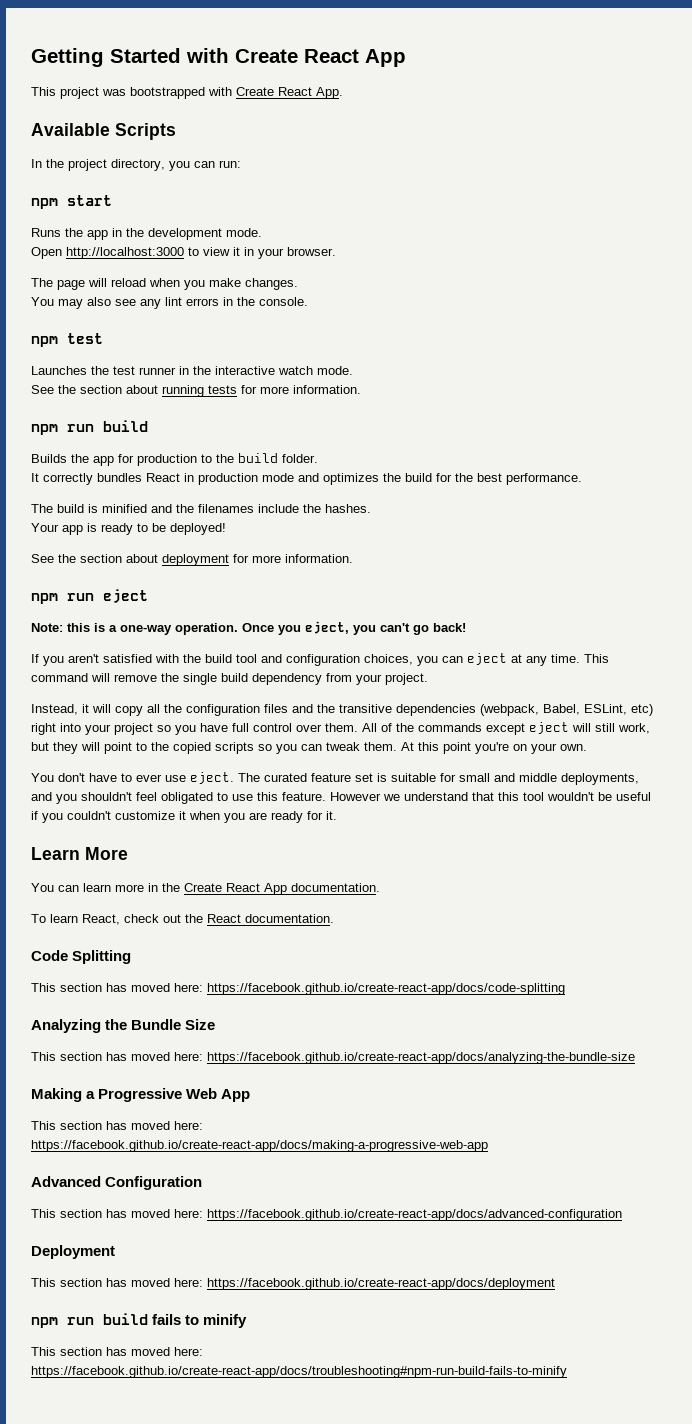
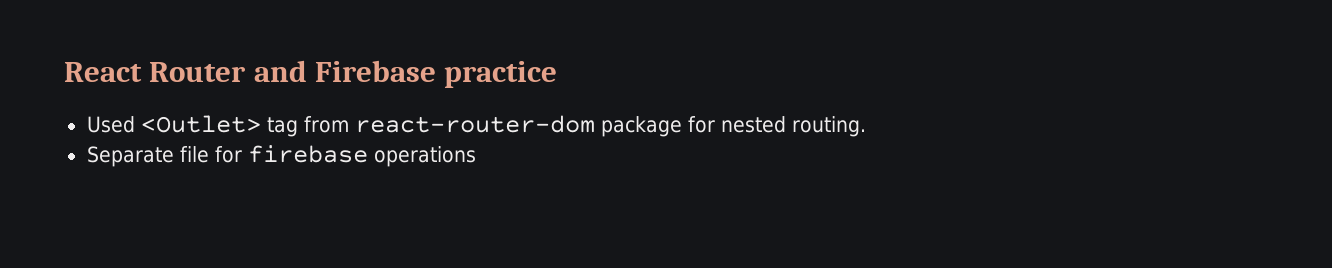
- Getting Started with Create React App
- This project was bootstrapped with Create React App.
- Available Scripts
- In the project directory, you can run:
- npm start
- Runs the app in the development mode.
- Open http://localhost:3000 to view it in your browser.
- The page will reload when you make changes.
- You may also see any lint errors in the console.
- npm test
- Launches the test runner in the interactive watch mode.
- See the section about running tests for more information.
- npm run build
- Builds the app for production to the build folder.
- It correctly bundles React in production mode and optimizes the build for the best performance.
- The build is minified and the filenames include the hashes.
- Your app is ready to be deployed!
- See the section about deployment for more information.
- npm run eject
- Note: this is a one-way operation. Once you eject, you can't go back!
- If you aren't satisfied with the build tool and configuration choices, you can eject at any time. This command will remove the single build dependency from your project.
- Instead, it will copy all the configuration files and the transitive dependencies (webpack, Babel, ESLint, etc) right into your project so you have full control over them. All of the commands except eject will still work, but they will point to the copied scripts so you can tweak them. At this point you're on your own.
- You don't have to ever use eject. The curated feature set is suitable for small and middle deployments, and you shouldn't feel obligated to use this feature. However we understand that this tool wouldn't be useful if you couldn't customize it when you are ready for it.
- Learn More
- You can learn more in the Create React App documentation.
- To learn React, check out the React documentation.
- Code Splitting
- This section has moved here: https://facebook.github.io/create-react-app/docs/code-splitting
- Analyzing the Bundle Size
- This section has moved here: https://facebook.github.io/create-react-app/docs/analyzing-the-bundle-size
- Making a Progressive Web App
- This section has moved here: https://facebook.github.io/create-react-app/docs/making-a-progressive-web-app
- Advanced Configuration
- This section has moved here: https://facebook.github.io/create-react-app/docs/advanced-configuration
- Deployment
- This section has moved here: https://facebook.github.io/create-react-app/docs/deployment
- npm run build fails to minify
- This section has moved here: https://facebook.github.io/create-react-app/docs/troubleshooting#npm-run-build-fails-to-minify
+ React Router and Firebase practice
+ Used <Outlet> tag from react-router-dom package for nested routing.
+ Separate file for firebase operations

